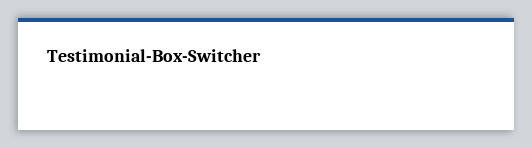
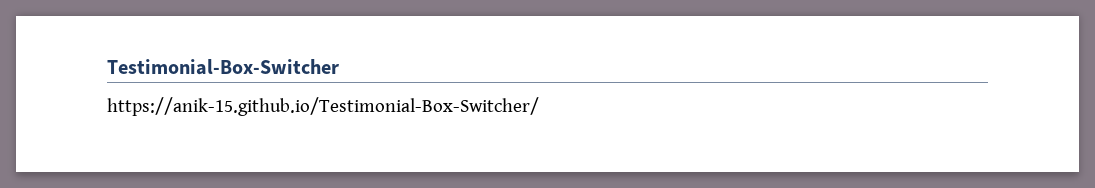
+ https://anik-15.github.io/Testimonial-Box-Switcher/

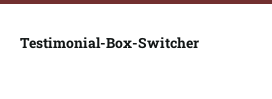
- https://anik-15.github.io/Testimonial-Box-Switcher/

